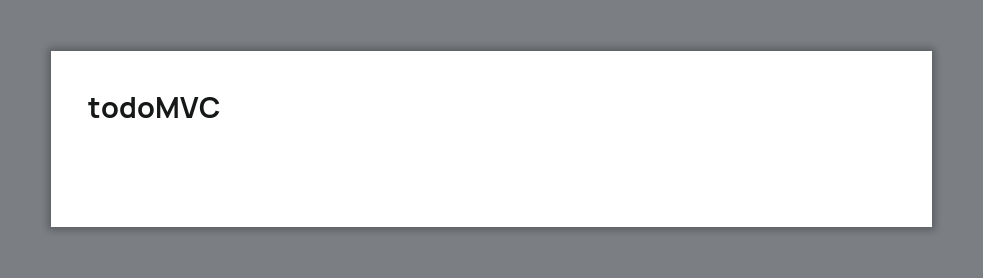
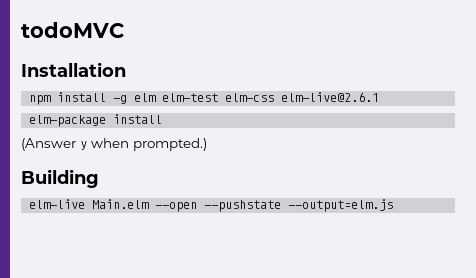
+ Installation
+ npm install -g elm elm-test elm-css elm-live@2.6.1
+ elm-package install
+ (Answer y when prompted.)
+ Building
+ elm-live Main.elm --open --pushstate --output=elm.js

